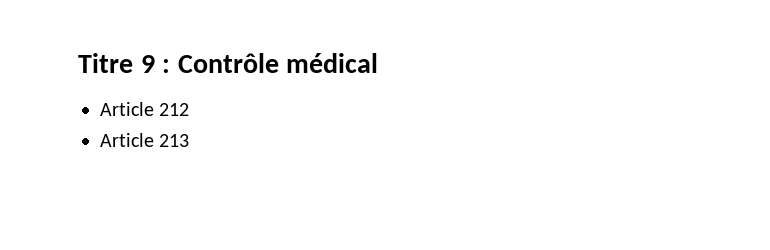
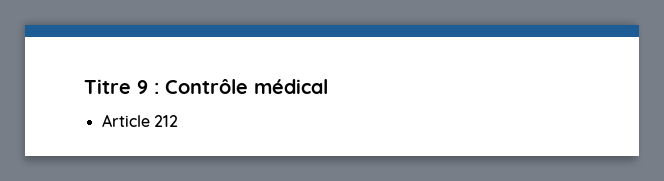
- Article 213

